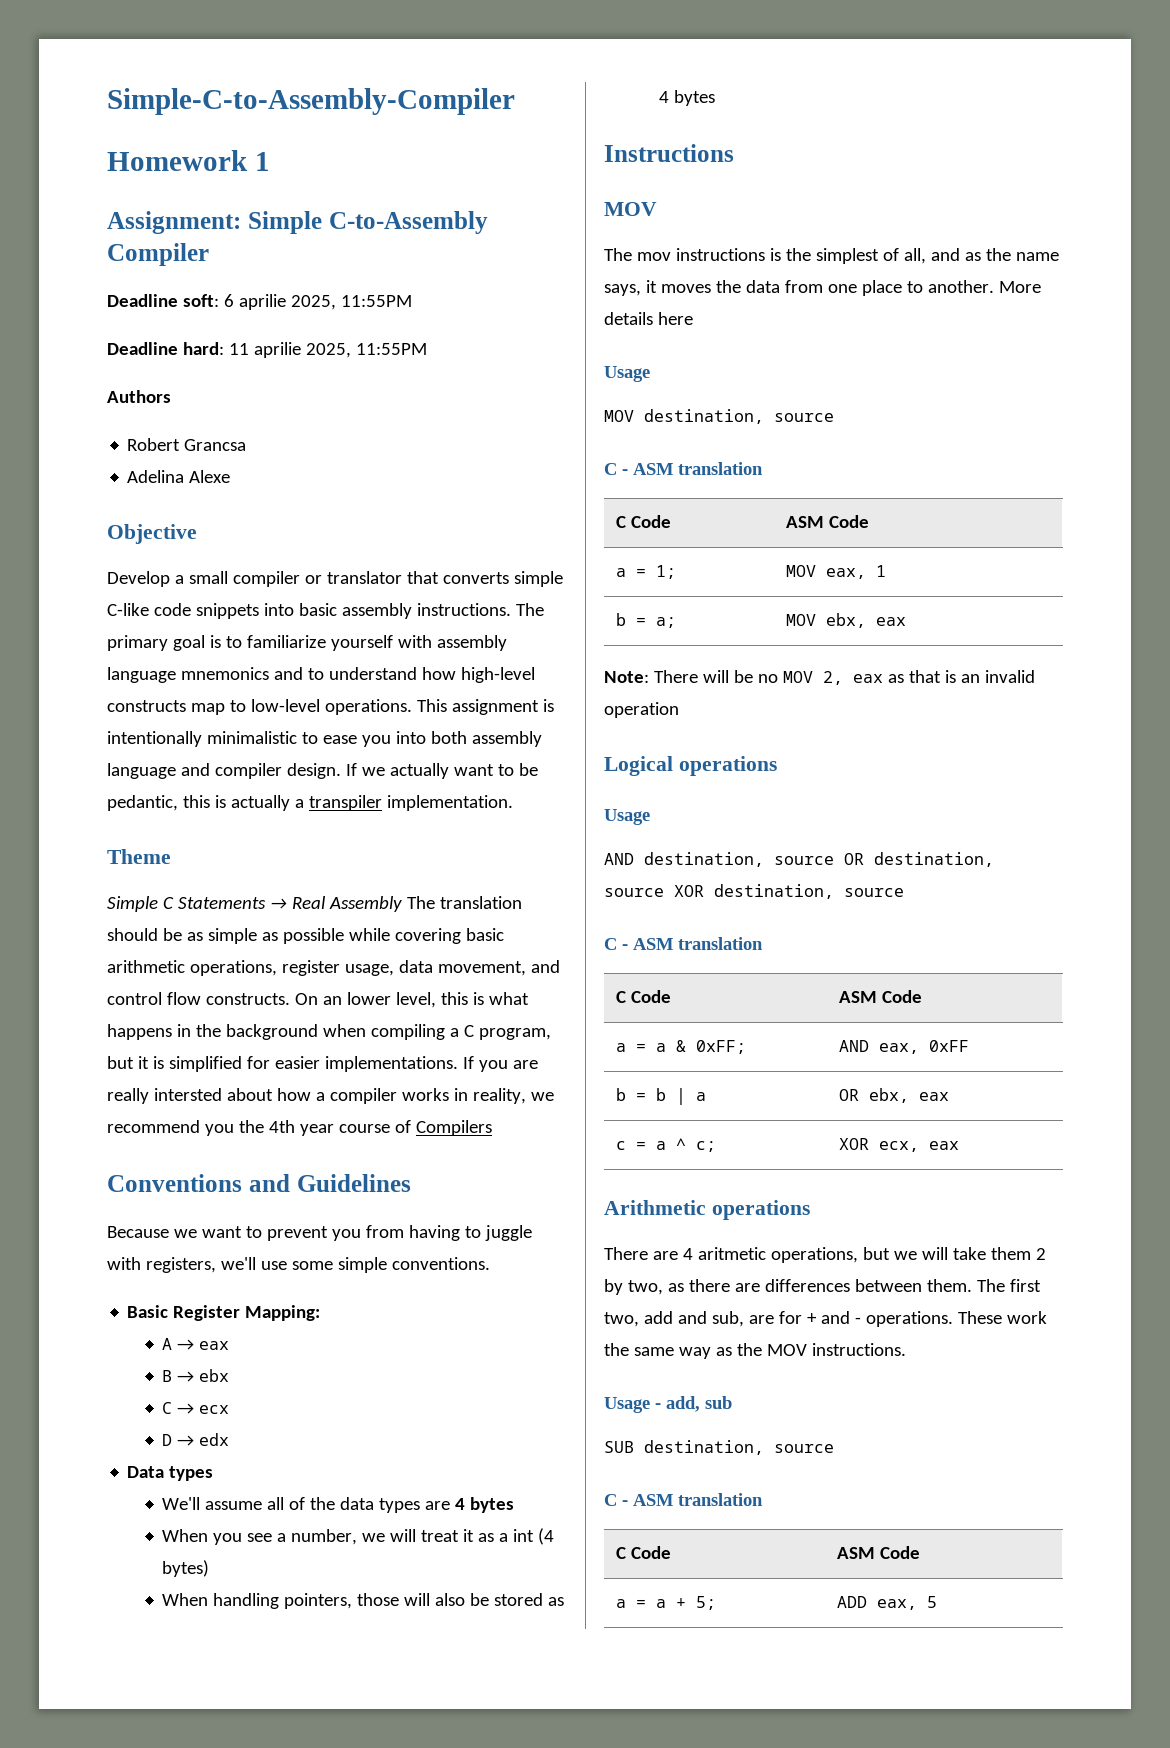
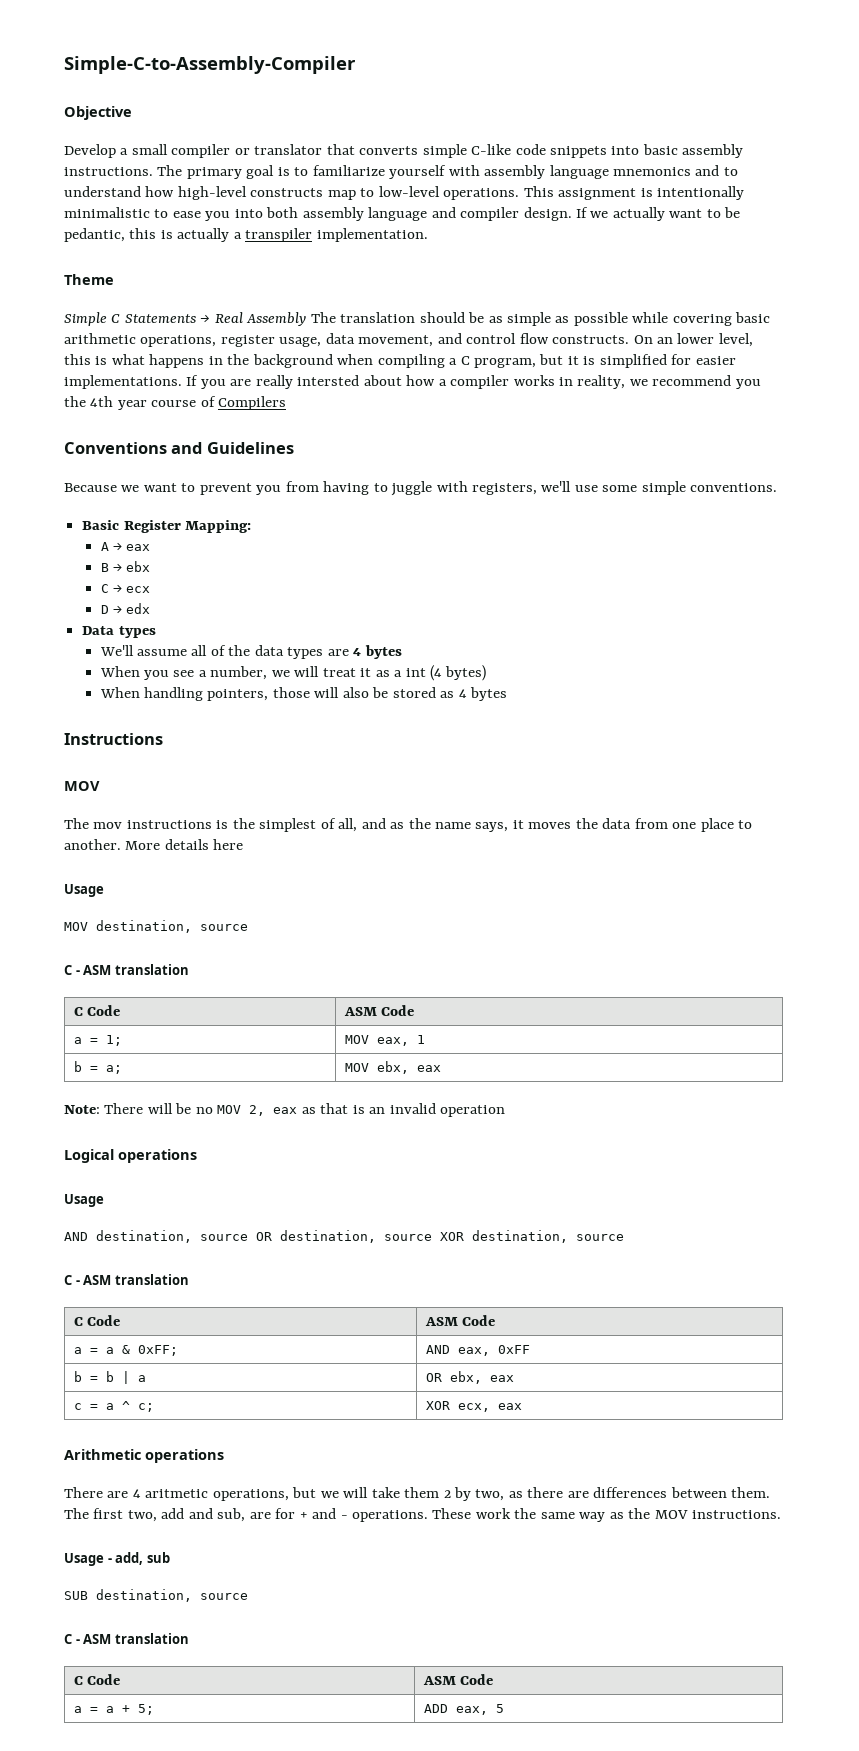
- Homework 1
- Assignment: Simple C-to-Assembly Compiler
- Deadline soft: 6 aprilie 2025, 11:55PM
- Deadline hard: 11 aprilie 2025, 11:55PM
- Authors
- Robert Grancsa
- Adelina Alexe

